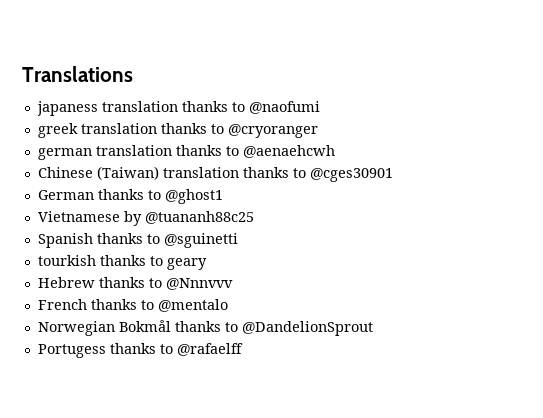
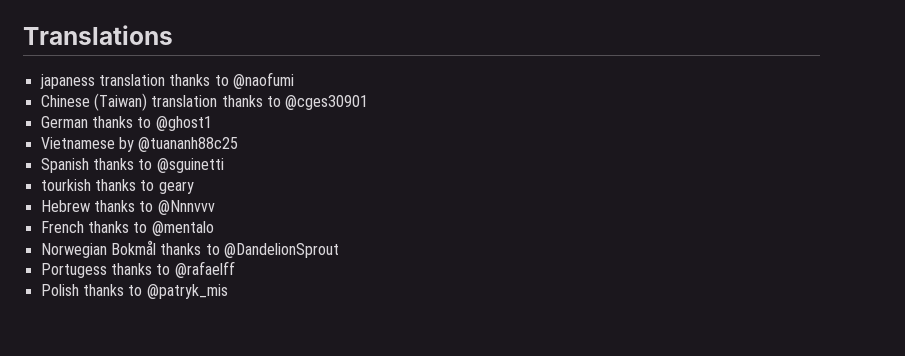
- greek translation thanks to @cryoranger
- german translation thanks to @aenaehcwh
+ Polish thanks to @patryk_mis

